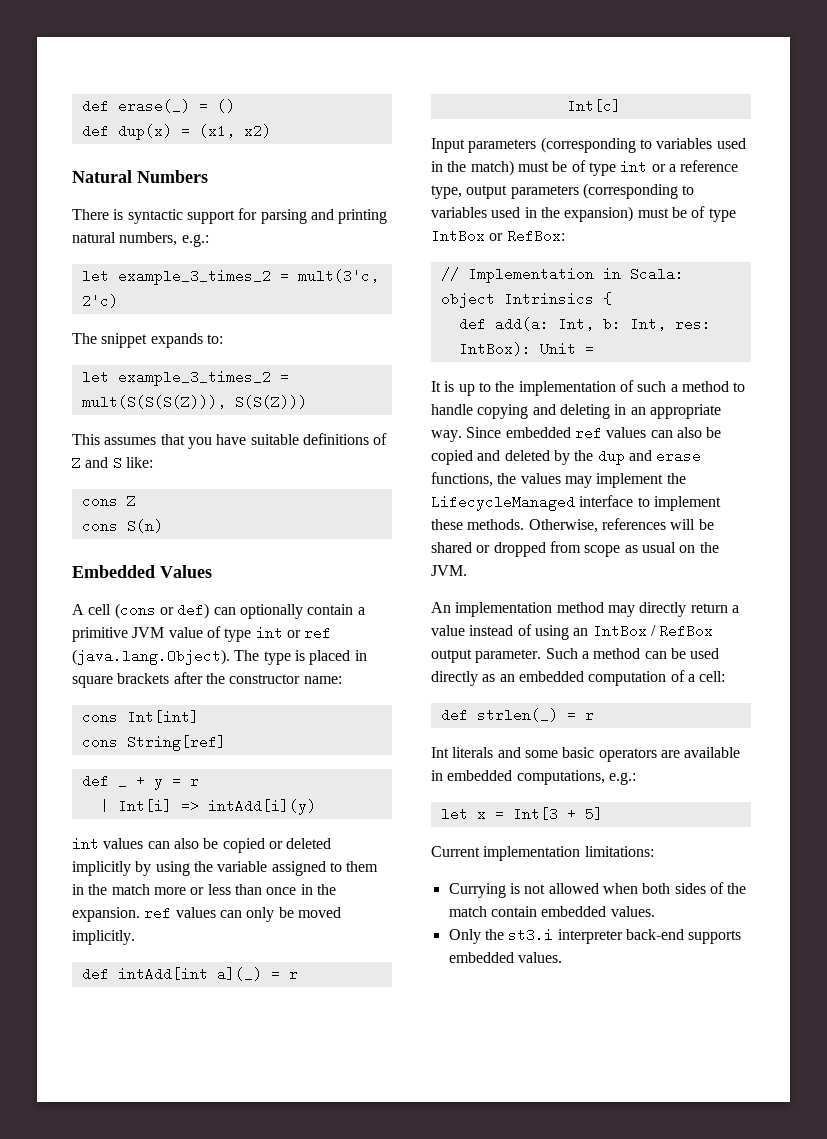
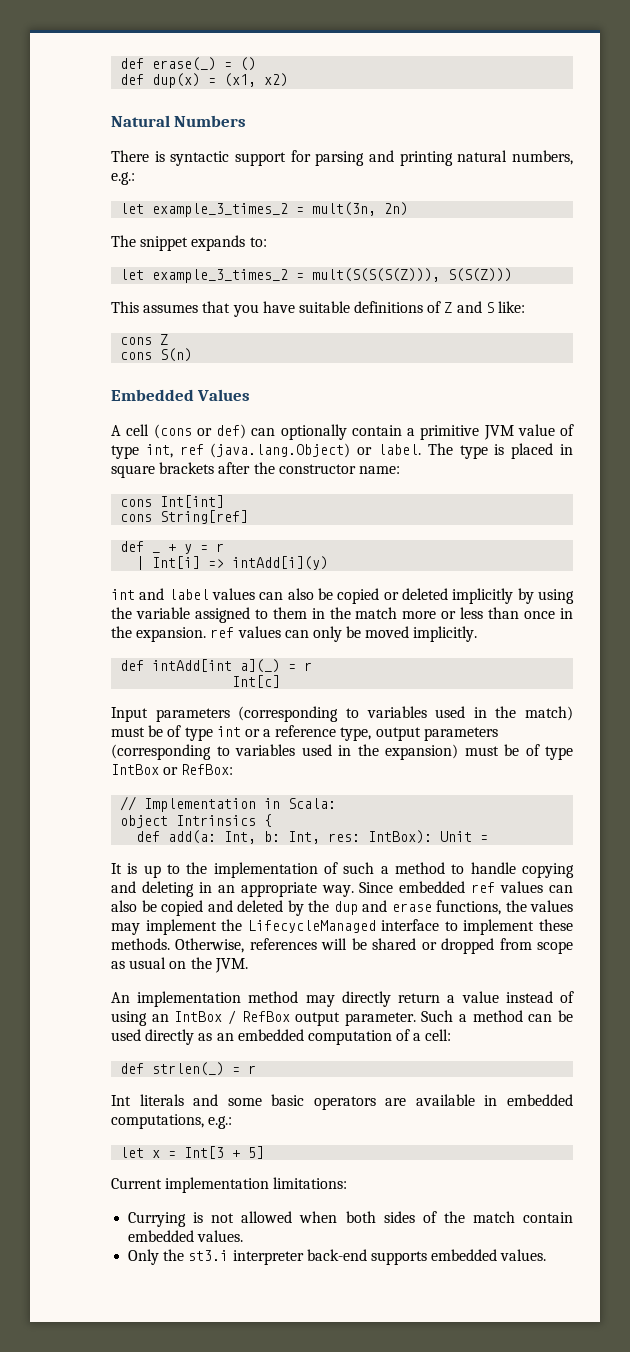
- let example_3_times_2 = mult(3'c, 2'c)
+ let example_3_times_2 = mult(3n, 2n)
- A cell (cons or def) can optionally contain a primitive JVM value of type int or ref (java.lang.Object). The type is placed in square brackets after the constructor name:
+ A cell (cons or def) can optionally contain a primitive JVM value of type int, ref (java.lang.Object) or label. The type is placed in square brackets after the constructor name:
- int values can also be copied or deleted implicitly by using the variable assigned to them in the match more or less than once in the expansion. ref values can only be moved implicitly.
+ int and label values can also be copied or deleted implicitly by using the variable assigned to them in the match more or less than once in the expansion. ref values can only be moved implicitly.

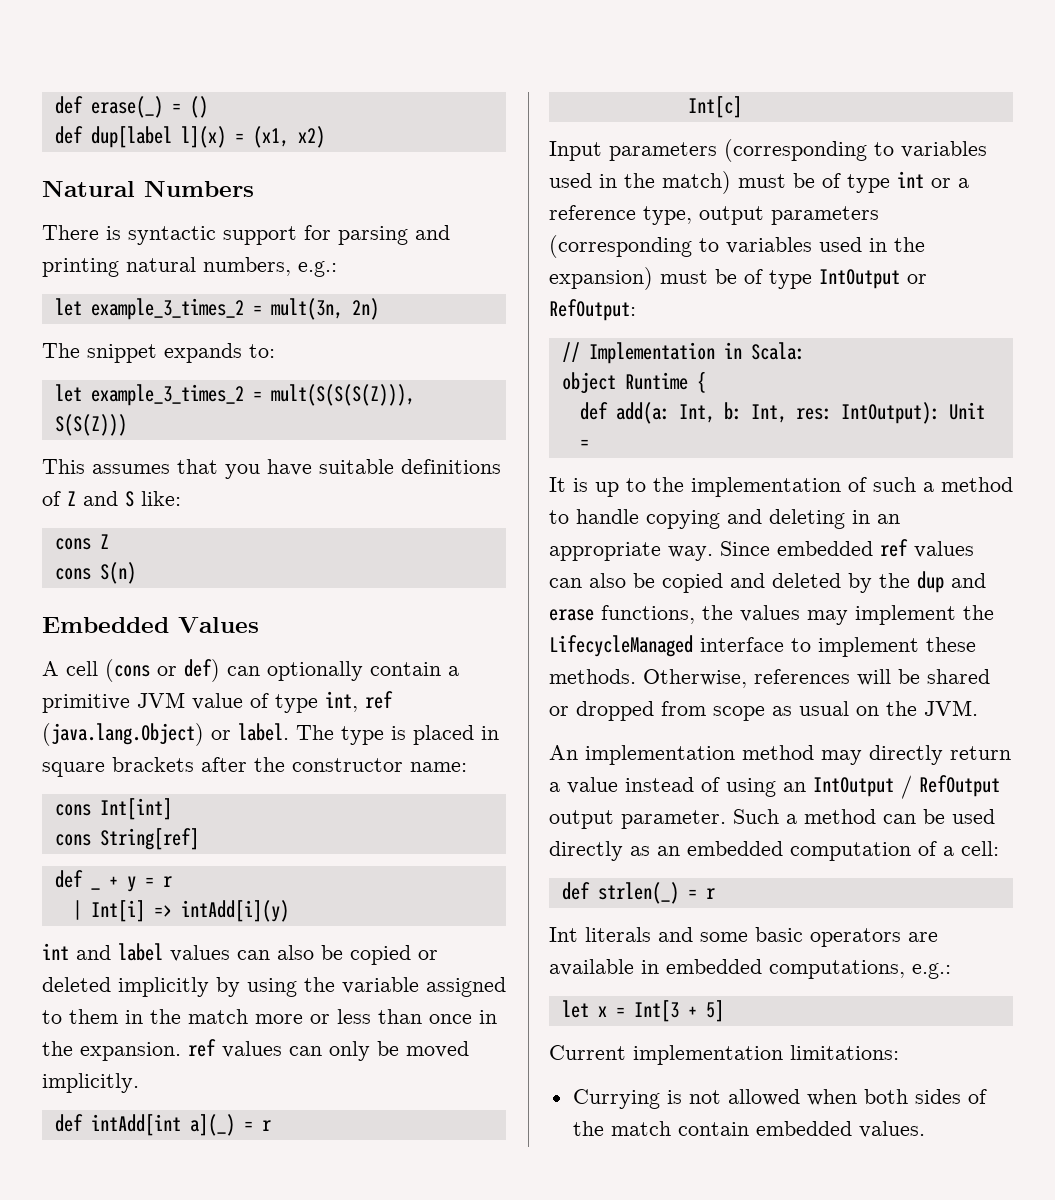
- def dup(x) = (x1, x2)
+ def dup[label l](x) = (x1, x2)
- Input parameters (corresponding to variables used in the match) must be of type int or a reference type, output parameters (corresponding to variables used in the expansion) must be of type IntBox or RefBox:
+ Input parameters (corresponding to variables used in the match) must be of type int or a reference type, output parameters (corresponding to variables used in the expansion) must be of type IntOutput or RefOutput:
- object Intrinsics {
+ object Runtime {
- def add(a: Int, b: Int, res: IntBox): Unit =
+ def add(a: Int, b: Int, res: IntOutput): Unit =
- An implementation method may directly return a value instead of using an IntBox / RefBox output parameter.
+ An implementation method may directly return a value instead of using an IntOutput / RefOutput output parameter.
- Only the st3.i interpreter back-end supports embedded values.

